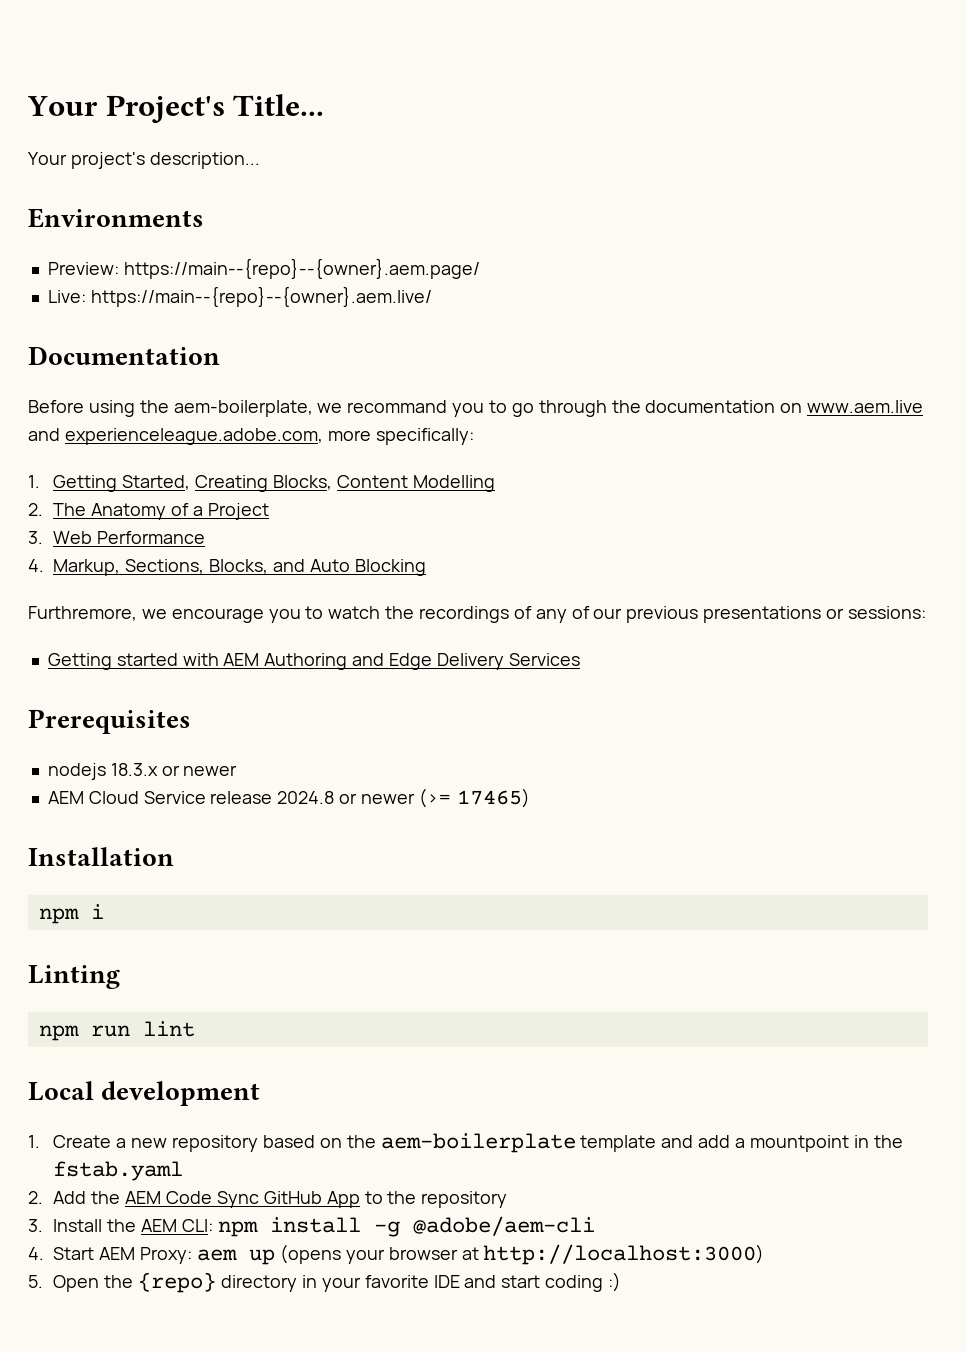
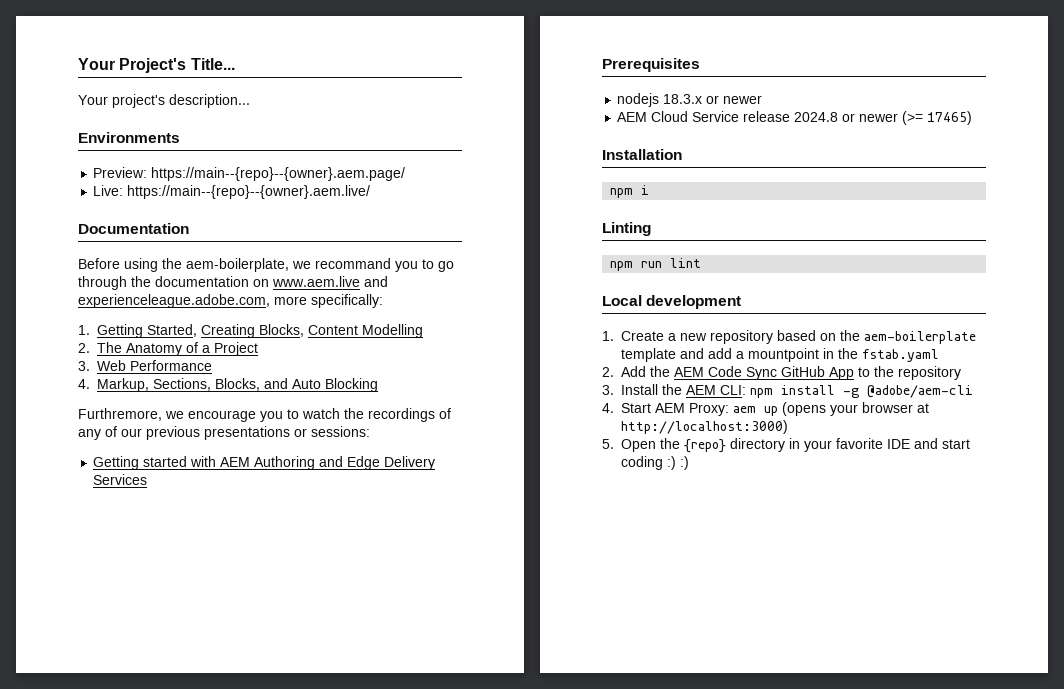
- 5. Open the {repo} directory in your favorite IDE and start coding :)
+ 5. Open the {repo} directory in your favorite IDE and start coding :) :)

